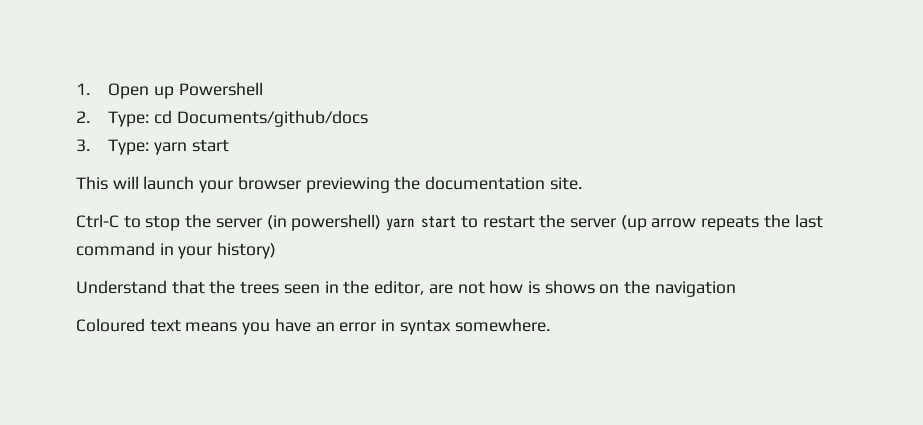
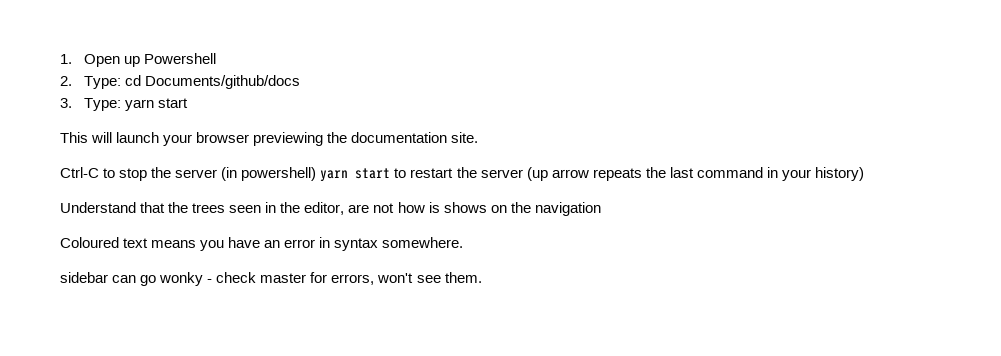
+ sidebar can go wonky - check master for errors, won't see them.

